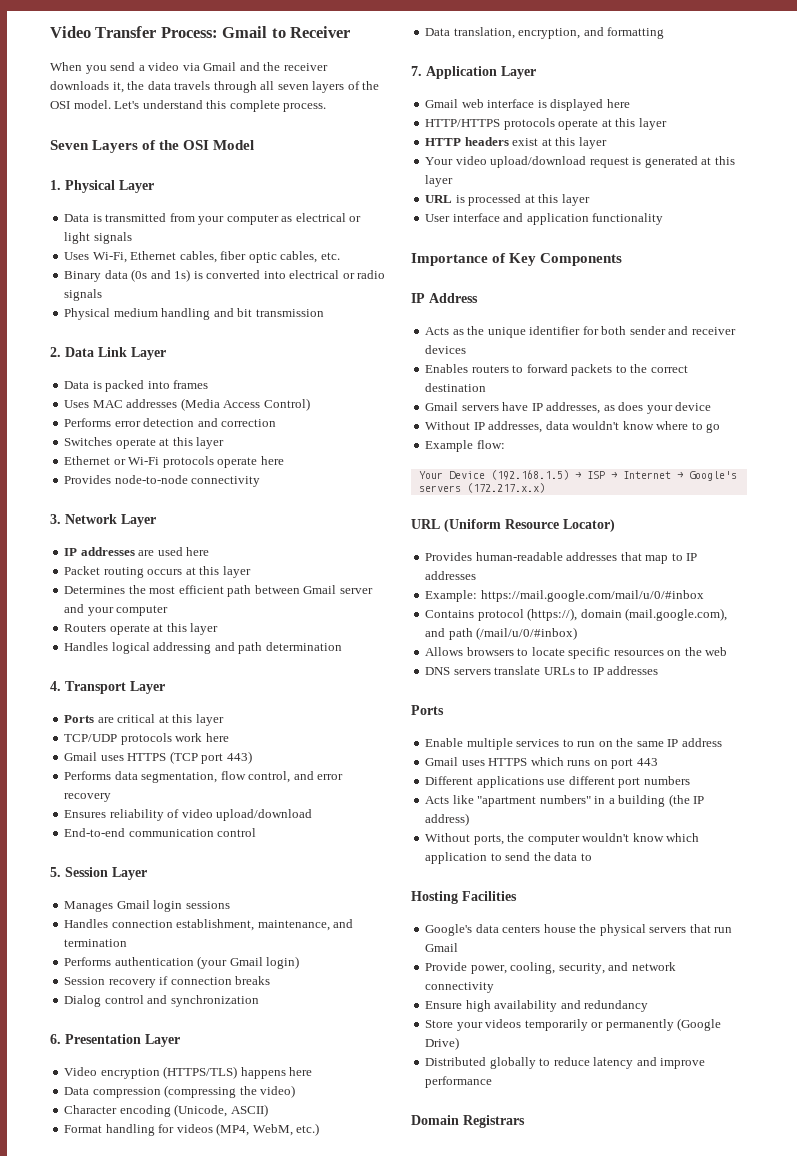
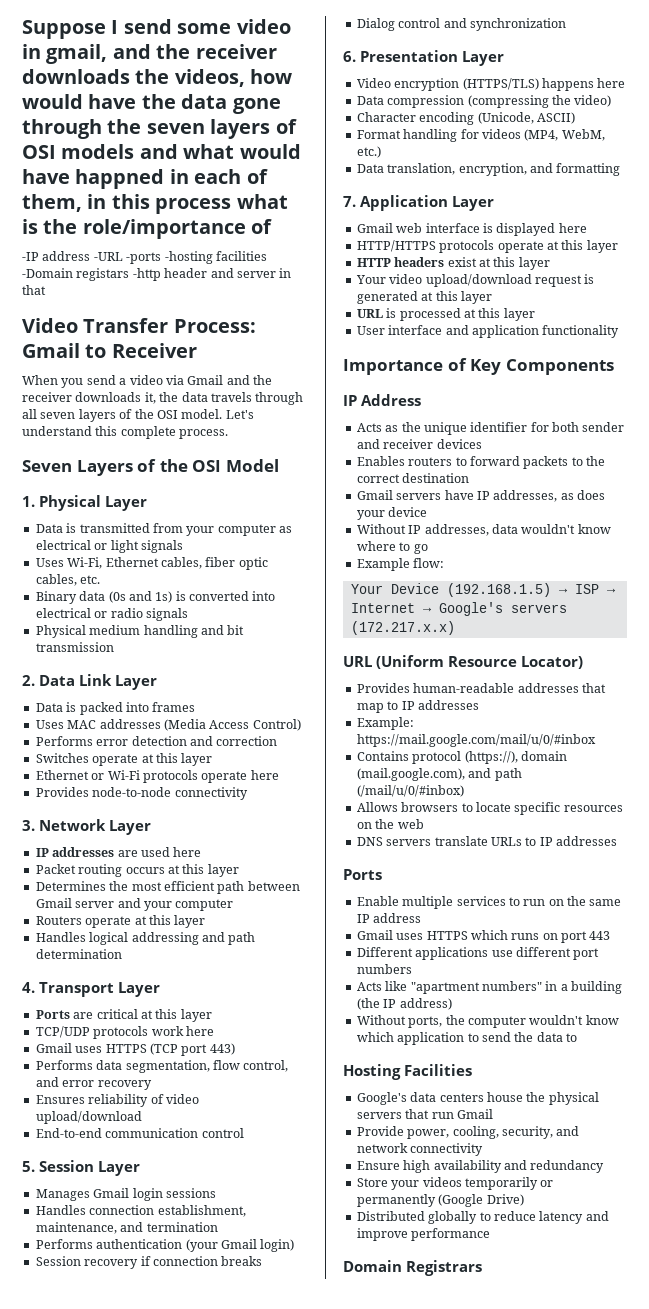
+ Suppose I send some video in gmail, and the receiver downloads the videos, how would have the data gone through the seven layers of OSI models and what would have happned in each of them, in this process what is the role/importance of
+ -IP address -URL -ports -hosting facilities -Domain registars -http header and server in that

